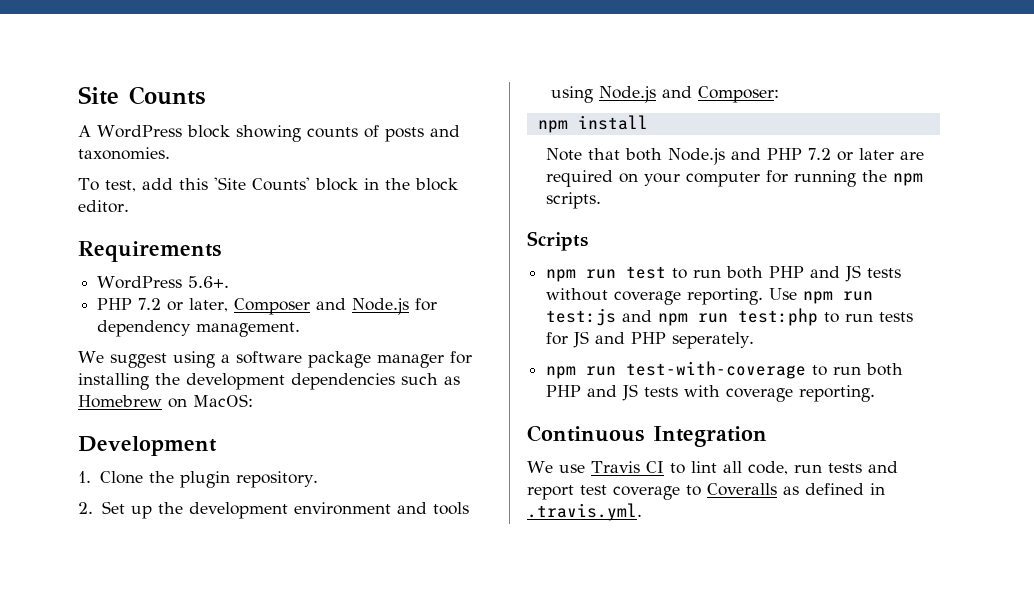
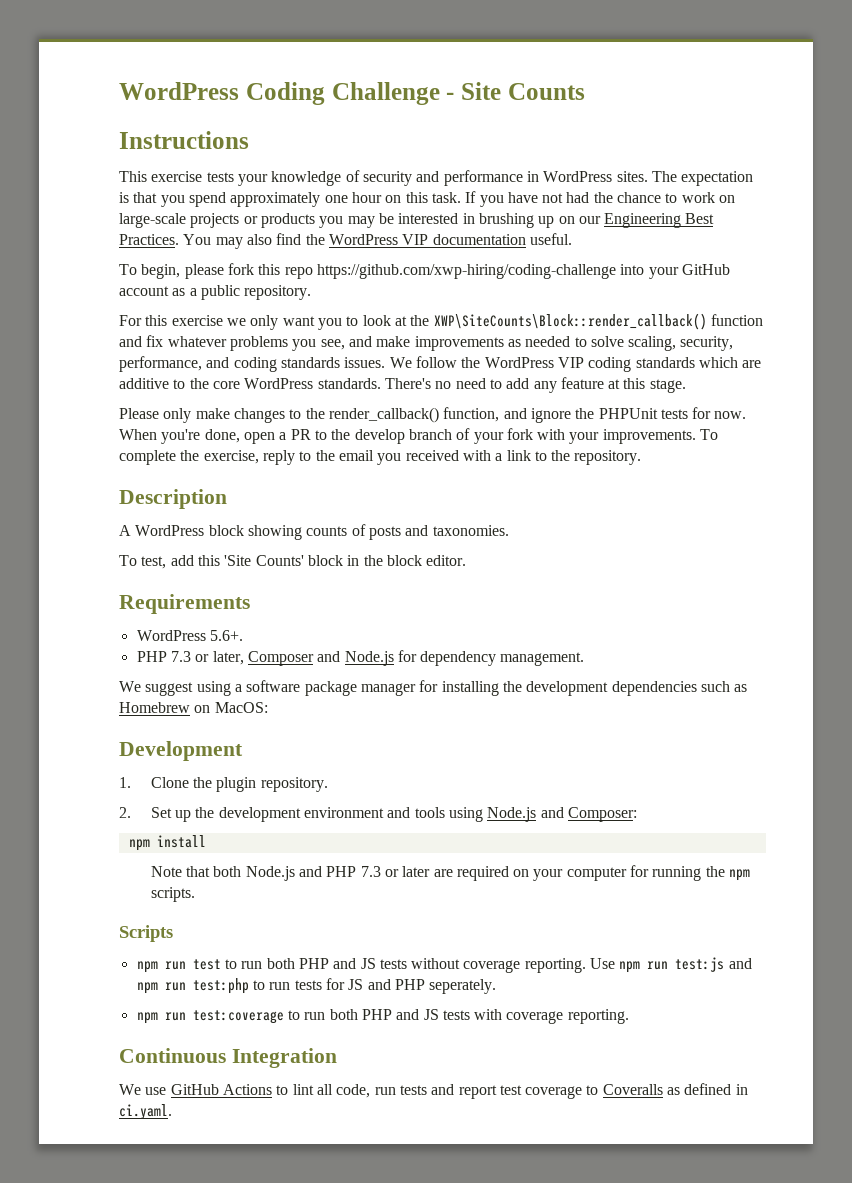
- Site Counts
+ WordPress Coding Challenge - Site Counts
+ Instructions
+ This exercise tests your knowledge of security and performance in WordPress sites. The expectation is that you spend approximately one hour on this task. If you have not had the chance to work on large-scale projects or products you may be interested in brushing up on our Engineering Best Practices. You may also find the WordPress VIP documentation useful.
+ To begin, please fork this repo https://github.com/xwp-hiring/coding-challenge into your GitHub account as a public repository.
+ For this exercise we only want you to look at the XWP\SiteCounts\Block::render_callback() function and fix whatever problems you see, and make improvements as needed to solve scaling, security, performance, and coding standards issues. We follow the WordPress VIP coding standards which are additive to the core WordPress standards. There's no need to add any feature at this stage.
+ Please only make changes to the render_callback() function, and ignore the PHPUnit tests for now. When you're done, open a PR to the develop branch of your fork with your improvements. To complete the exercise, reply to the email you received with a link to the repository.
+ Description
- PHP 7.2 or later, Composer and Node.js for dependency management.
+ PHP 7.3 or later, Composer and Node.js for dependency management.
- Note that both Node.js and PHP 7.2 or later are required on your computer for running the npm scripts.
+ Note that both Node.js and PHP 7.3 or later are required on your computer for running the npm scripts.
- npm run test-with-coverage to run both PHP and JS tests with coverage reporting.
+ npm run test:coverage to run both PHP and JS tests with coverage reporting.
- We use Travis CI to lint all code, run tests and report test coverage to Coveralls as defined in .travis.yml.
+ We use GitHub Actions to lint all code, run tests and report test coverage to Coveralls as defined in ci.yaml.

